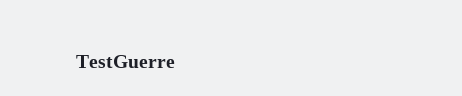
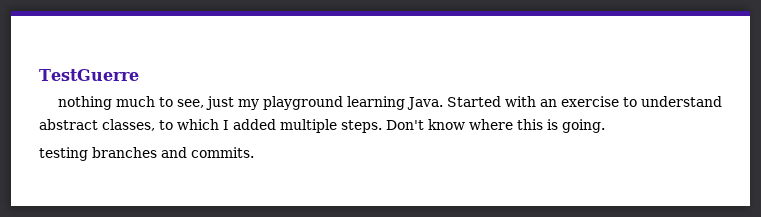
+ nothing much to see, just my playground learning Java. Started with an exercise to understand abstract classes, to which I added multiple steps. Don't know where this is going.
+ testing branches and commits.

